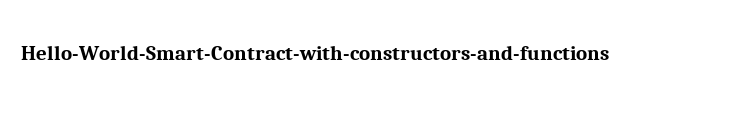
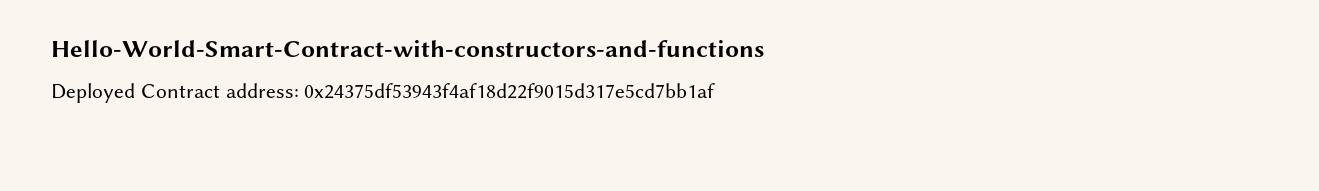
+ Deployed Contract address: 0x24375df53943f4af18d22f9015d317e5cd7bb1af

